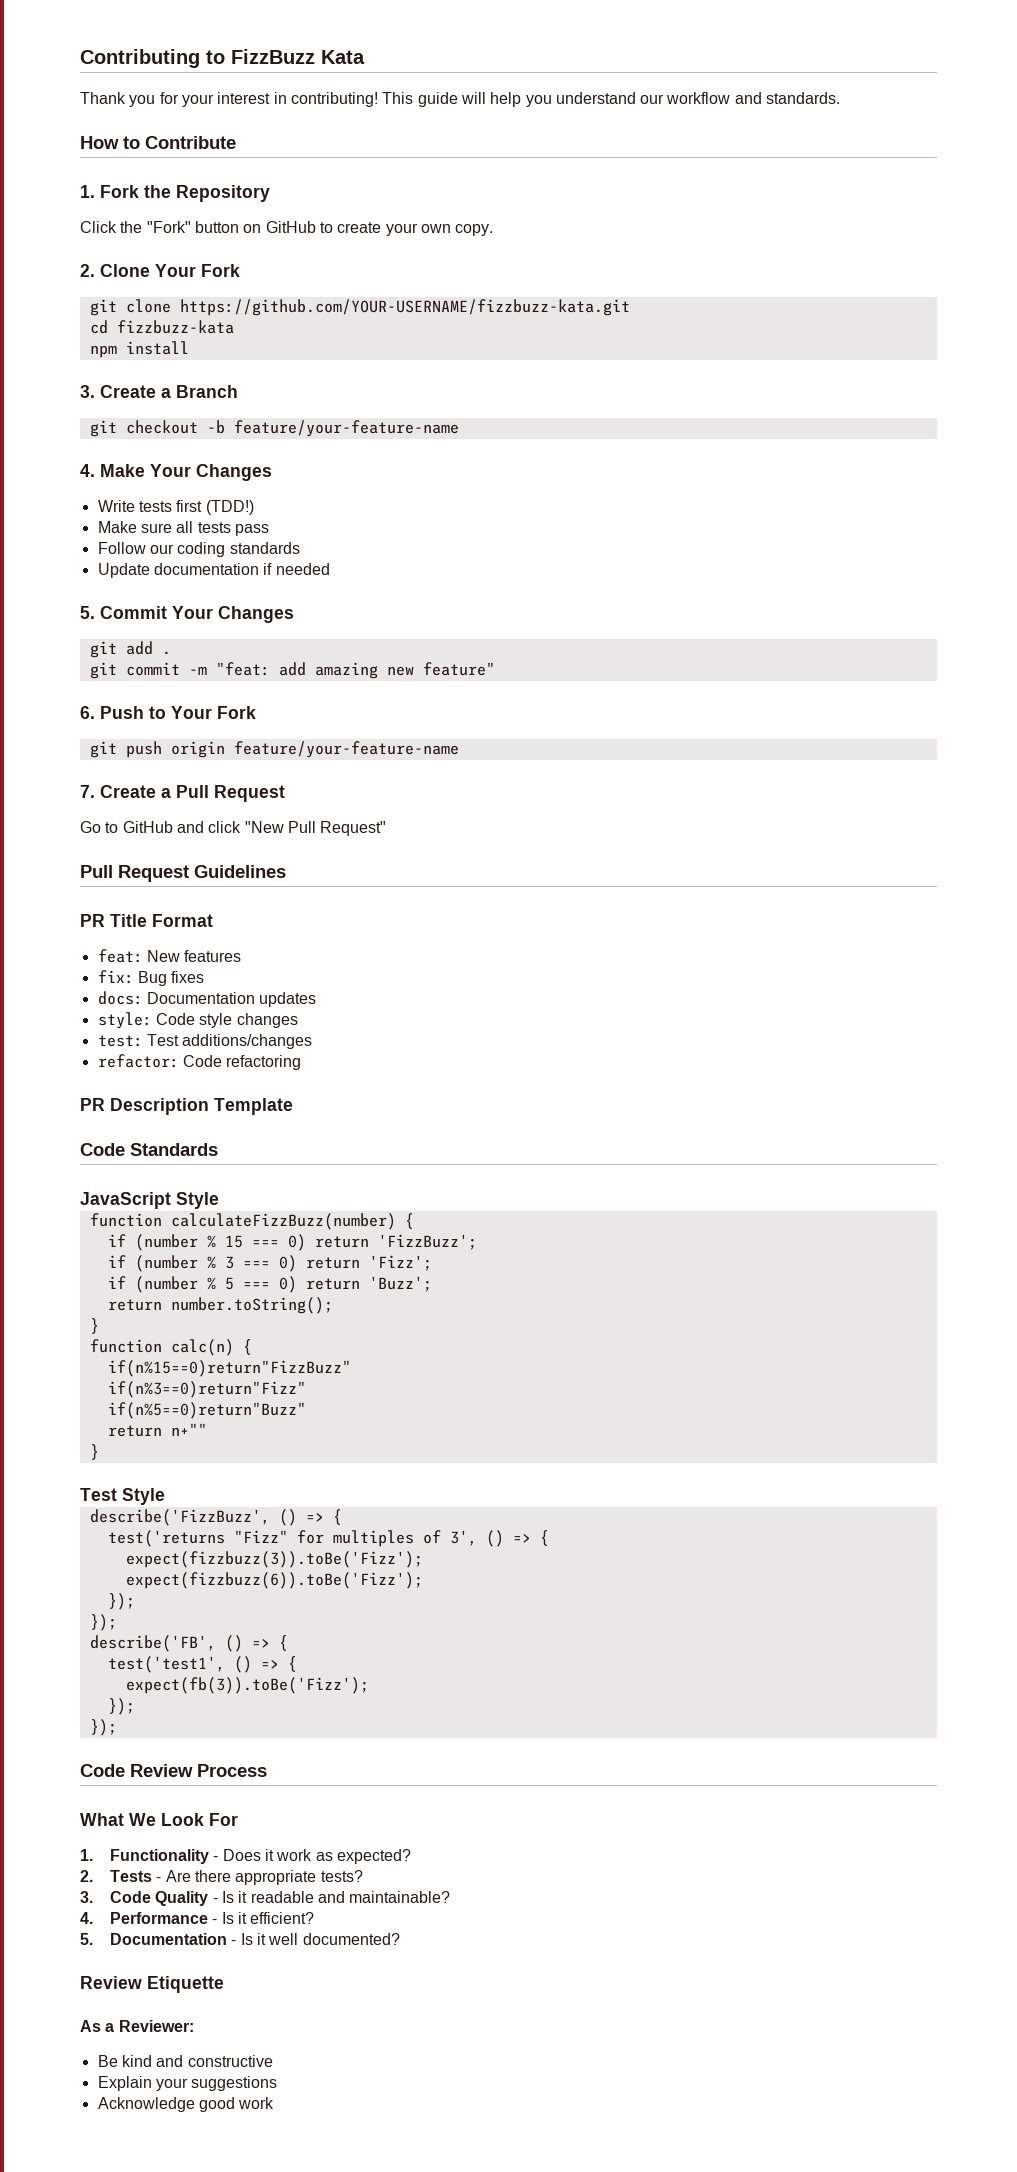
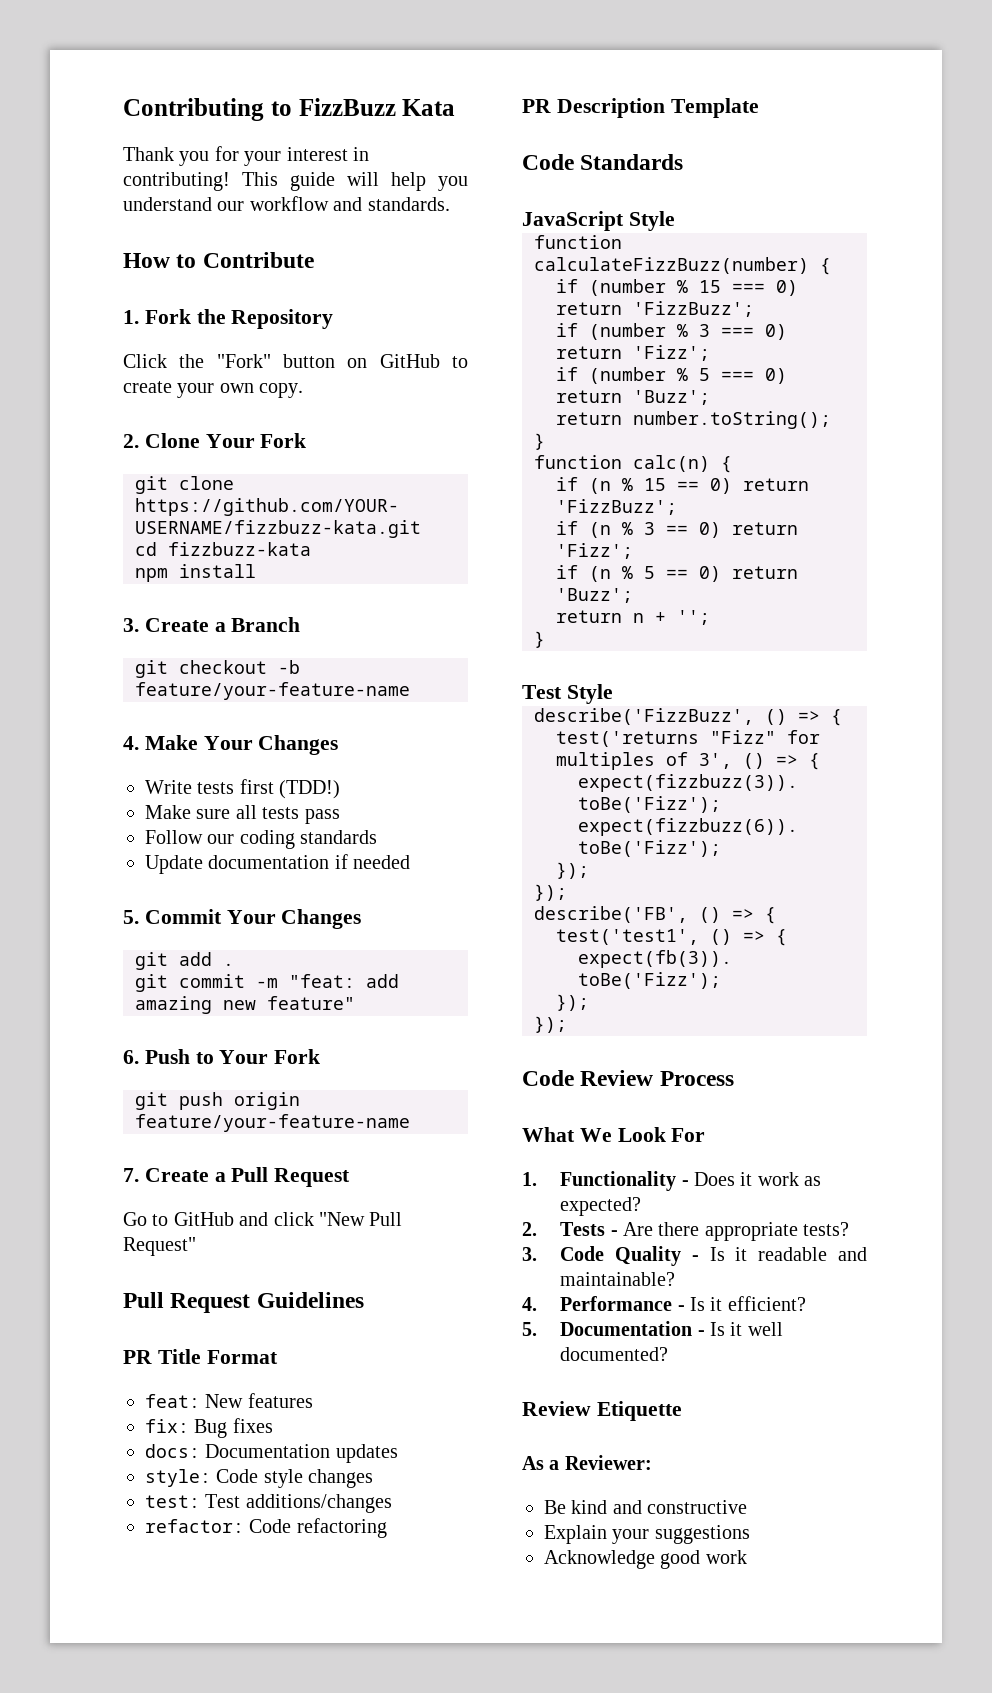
- if(n%15==0)return"FizzBuzz"
- if(n%3==0)return"Fizz"
- if(n%5==0)return"Buzz"
- return n+""
+ if (n % 15 == 0) return 'FizzBuzz';
+ if (n % 3 == 0) return 'Fizz';
+ if (n % 5 == 0) return 'Buzz';
+ return n + '';

